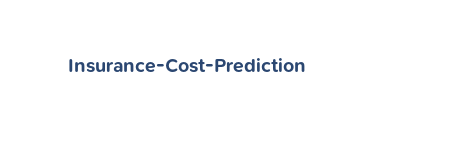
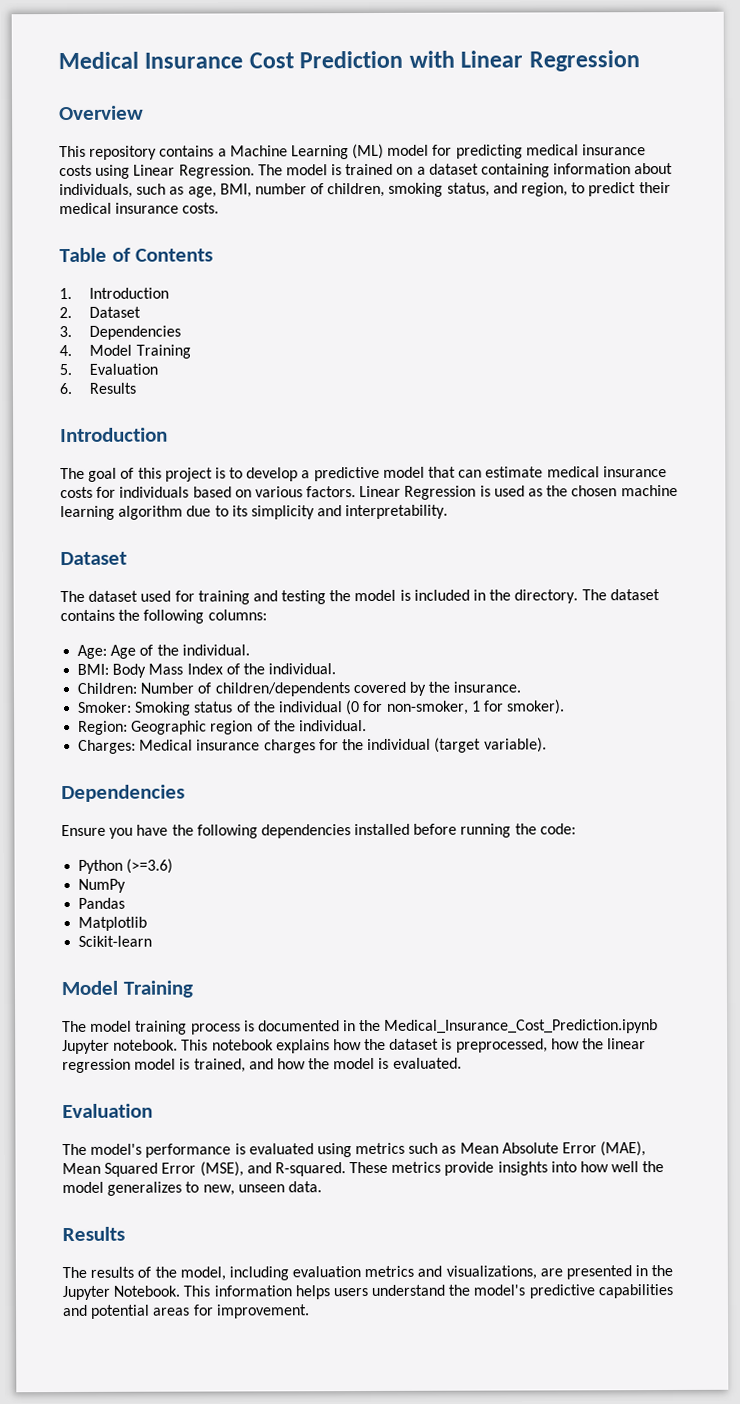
- Insurance-Cost-Prediction
+ Medical Insurance Cost Prediction with Linear Regression
+ Overview
+ This repository contains a Machine Learning (ML) model for predicting medical insurance costs using Linear Regression. The model is trained on a dataset containing information about individuals, such as age, BMI, number of children, smoking status, and region, to predict their medical insurance costs.
+ Table of Contents
+ 1. Introduction
+ 2. Dataset
+ 3. Dependencies
+ 4. Model Training
+ 5. Evaluation
+ 6. Results
+ Introduction
+ The goal of this project is to develop a predictive model that can estimate medical insurance costs for individuals based on various factors. Linear Regression is used as the chosen machine learning algorithm due to its simplicity and interpretability.
+ Dataset
+ The dataset used for training and testing the model is included in the directory. The dataset contains the following columns:
+ Age: Age of the individual.
+ BMI: Body Mass Index of the individual.
+ Children: Number of children/dependents covered by the insurance.
+ Smoker: Smoking status of the individual (0 for non-smoker, 1 for smoker).
+ Region: Geographic region of the individual.
+ Charges: Medical insurance charges for the individual (target variable).
+ Dependencies
+ Ensure you have the following dependencies installed before running the code:
+ Python (>=3.6)
+ NumPy
+ Pandas
+ Matplotlib
+ Scikit-learn
+ Model Training
+ The model training process is documented in the Medical_Insurance_Cost_Prediction.ipynb Jupyter notebook. This notebook explains how the dataset is preprocessed, how the linear regression model is trained, and how the model is evaluated.
+ Evaluation
+ The model's performance is evaluated using metrics such as Mean Absolute Error (MAE), Mean Squared Error (MSE), and R-squared. These metrics provide insights into how well the model generalizes to new, unseen data.
+ Results
+ The results of the model, including evaluation metrics and visualizations, are presented in the Jupyter Notebook. This information helps users understand the model's predictive capabilities and potential areas for improvement.

